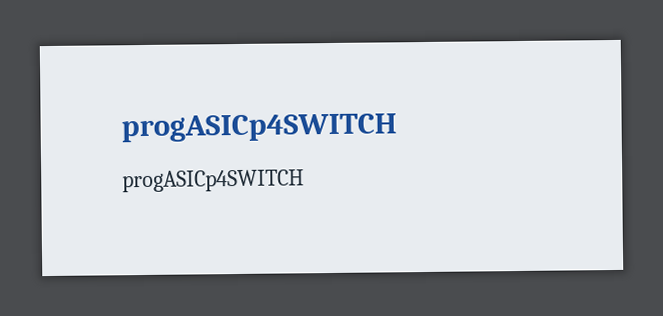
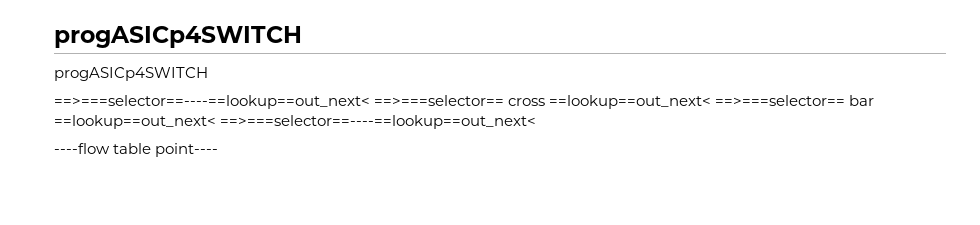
+ ==>===selector==----==lookup==out_next< ==>===selector== cross ==lookup==out_next< ==>===selector== bar ==lookup==out_next< ==>===selector==----==lookup==out_next<
+ ----flow table point----

